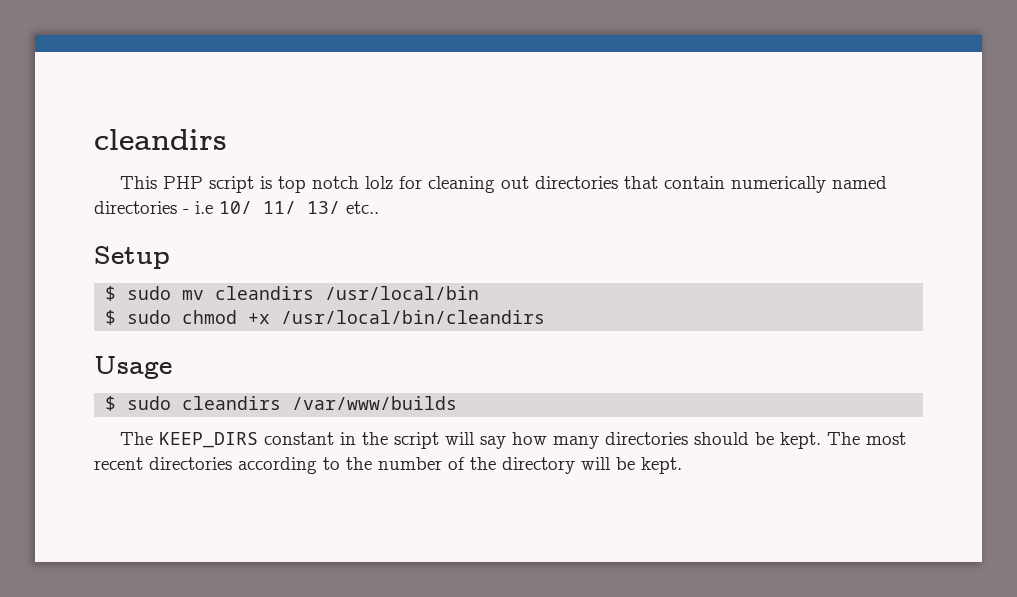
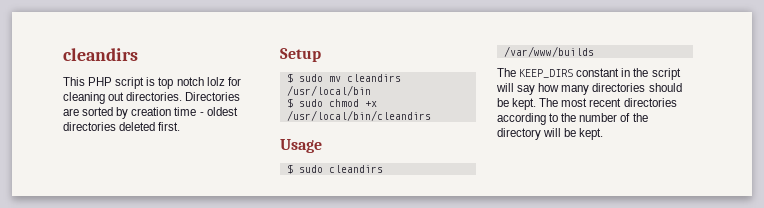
- This PHP script is top notch lolz for cleaning out directories that contain numerically named directories - i.e 10/ 11/ 13/ etc..
+ This PHP script is top notch lolz for cleaning out directories. Directories are sorted by creation time - oldest directories deleted first.

